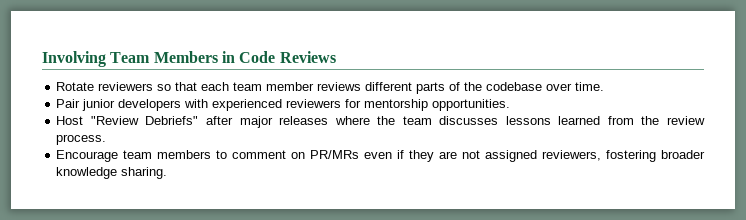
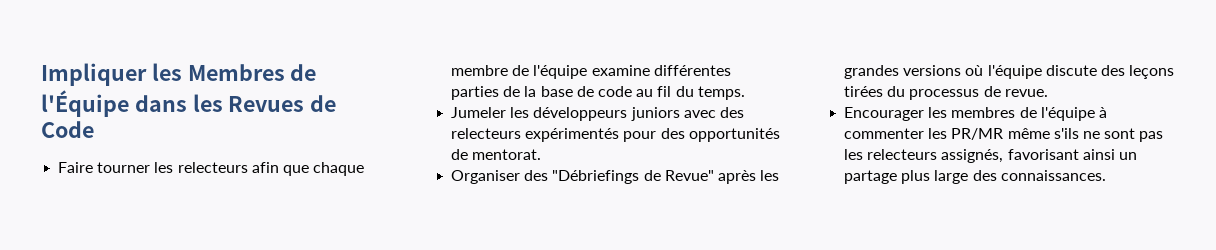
- Involving Team Members in Code Reviews
- Rotate reviewers so that each team member reviews different parts of the codebase over time.
- Pair junior developers with experienced reviewers for mentorship opportunities.
- Host "Review Debriefs" after major releases where the team discusses lessons learned from the review process.
- Encourage team members to comment on PR/MRs even if they are not assigned reviewers, fostering broader knowledge sharing.
+ Impliquer les Membres de l'Équipe dans les Revues de Code
+ Faire tourner les relecteurs afin que chaque membre de l'équipe examine différentes parties de la base de code au fil du temps.
+ Jumeler les développeurs juniors avec des relecteurs expérimentés pour des opportunités de mentorat.
+ Organiser des "Débriefings de Revue" après les grandes versions où l'équipe discute des leçons tirées du processus de revue.
+ Encourager les membres de l'équipe à commenter les PR/MR même s'ils ne sont pas les relecteurs assignés, favorisant ainsi un partage plus large des connaissances.

